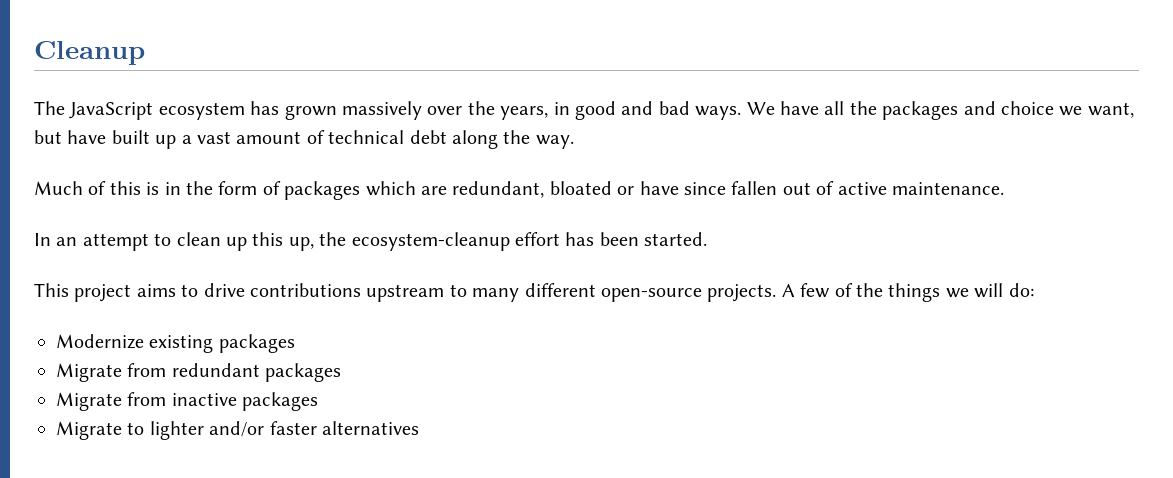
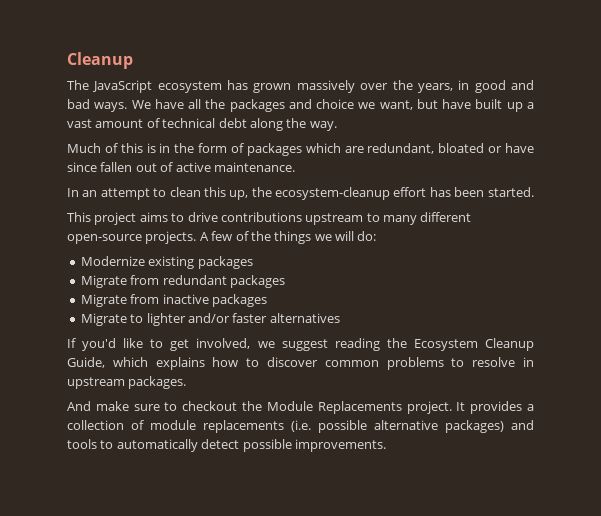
- In an attempt to clean up this up, the ecosystem-cleanup effort has been started.
+ In an attempt to clean this up, the ecosystem-cleanup effort has been started.
+ If you'd like to get involved, we suggest reading the Ecosystem Cleanup Guide, which explains how to discover common problems to resolve in upstream packages.
+ And make sure to checkout the Module Replacements project. It provides a collection of module replacements (i.e. possible alternative packages) and tools to automatically detect possible improvements.

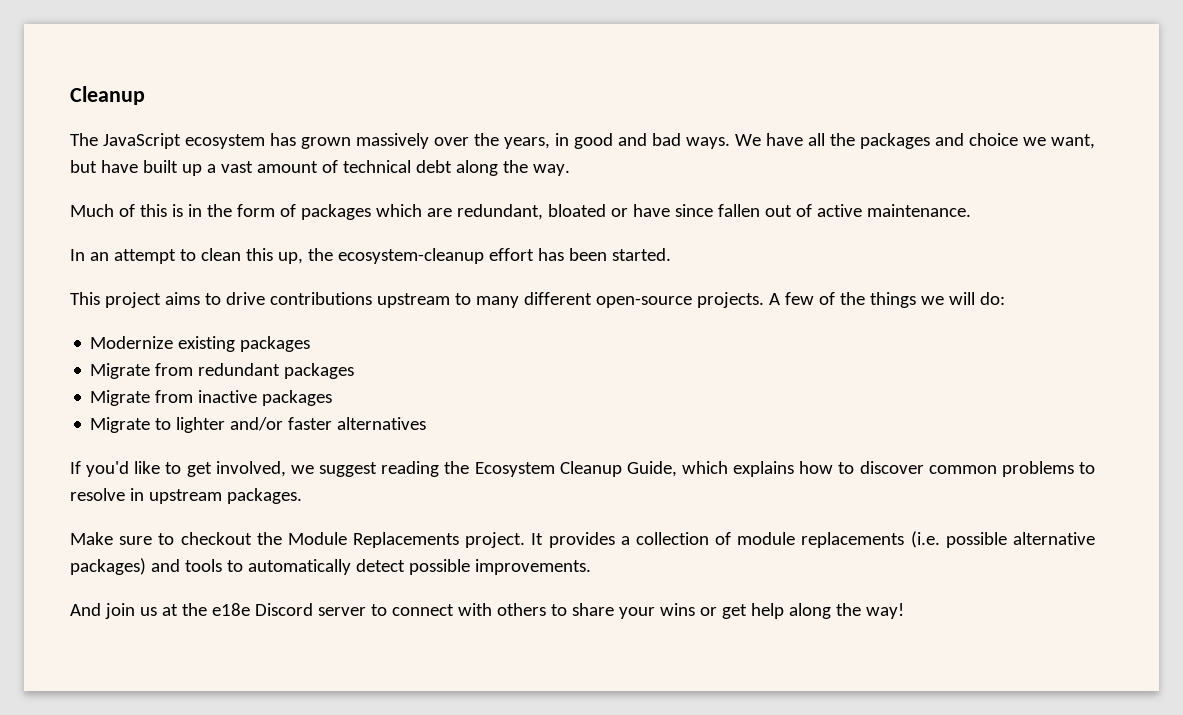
- And make sure to checkout the Module Replacements project.
+ Make sure to checkout the Module Replacements project.
+ And join us at the e18e Discord server to connect with others to share your wins or get help along the way!

